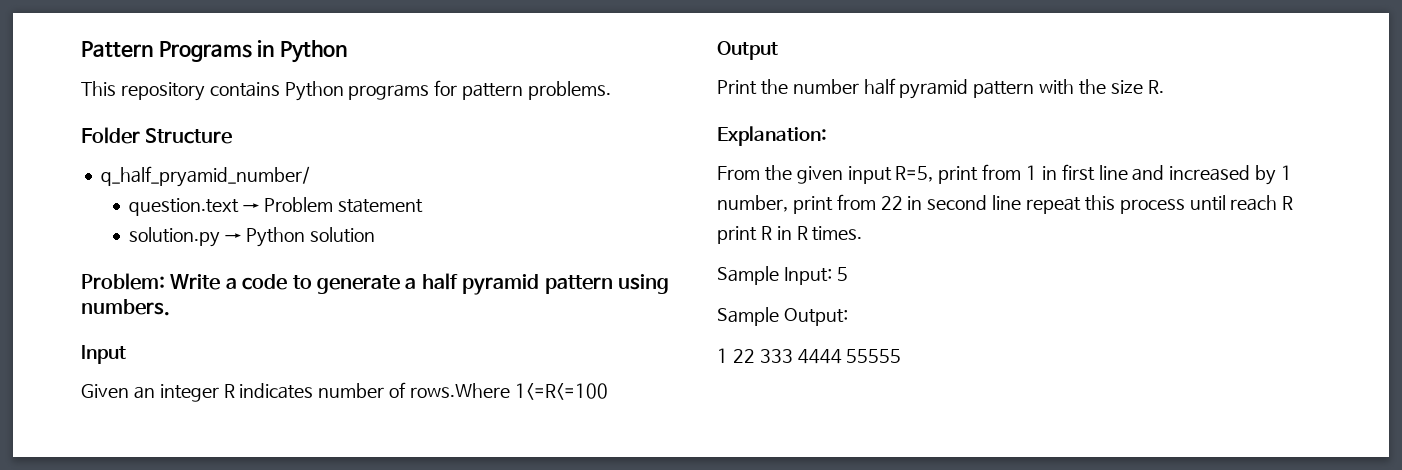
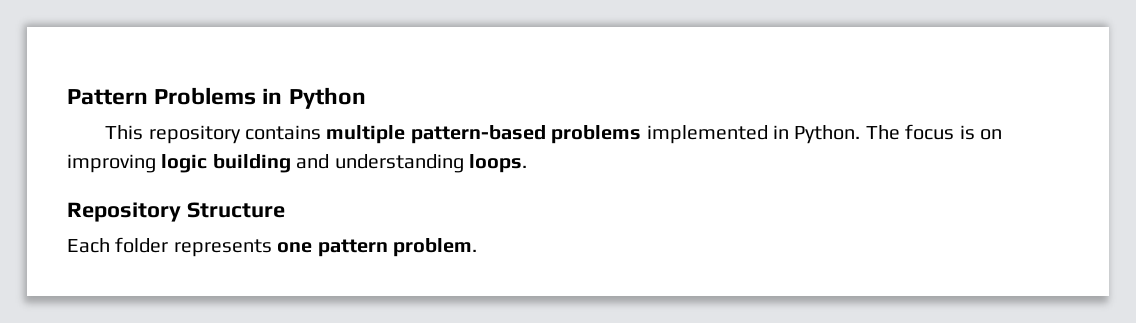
- Pattern Programs in Python
+ Pattern Problems in Python
- This repository contains Python programs for pattern problems.
- Folder Structure
- q_half_pryamid_number/
- question.text → Problem statement
- solution.py → Python solution
- Problem: Write a code to generate a half pyramid pattern using numbers.
- Input
- Given an integer R indicates number of rows.Where 1<=R<=100
- Output
- Print the number half pyramid pattern with the size R.
- Explanation:
- From the given input R=5, print from 1 in first line and increased by 1 number, print from 22 in second line repeat this process until reach R print R in R times.
- Sample Input: 5
- Sample Output:
- 1 22 333 4444 55555
+ This repository contains multiple pattern-based problems implemented in Python. The focus is on improving logic building and understanding loops.
+ Repository Structure
+ Each folder represents one pattern problem.

